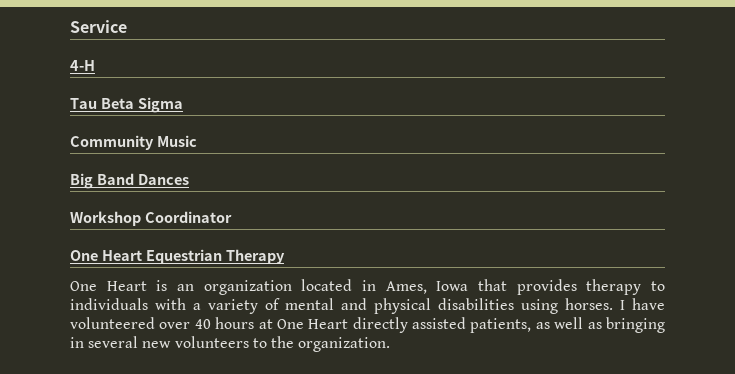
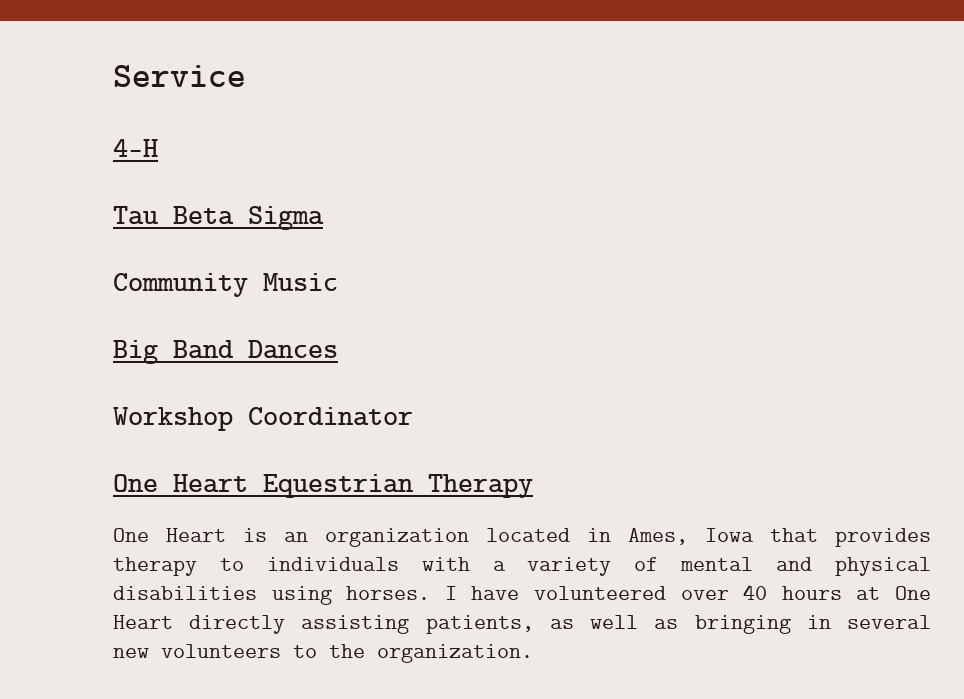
- I have volunteered over 40 hours at One Heart directly assisted patients, as well as bringing in several new volunteers to the organization.
+ I have volunteered over 40 hours at One Heart directly assisting patients, as well as bringing in several new volunteers to the organization.

